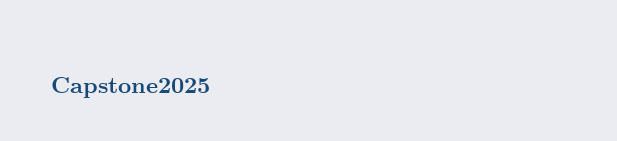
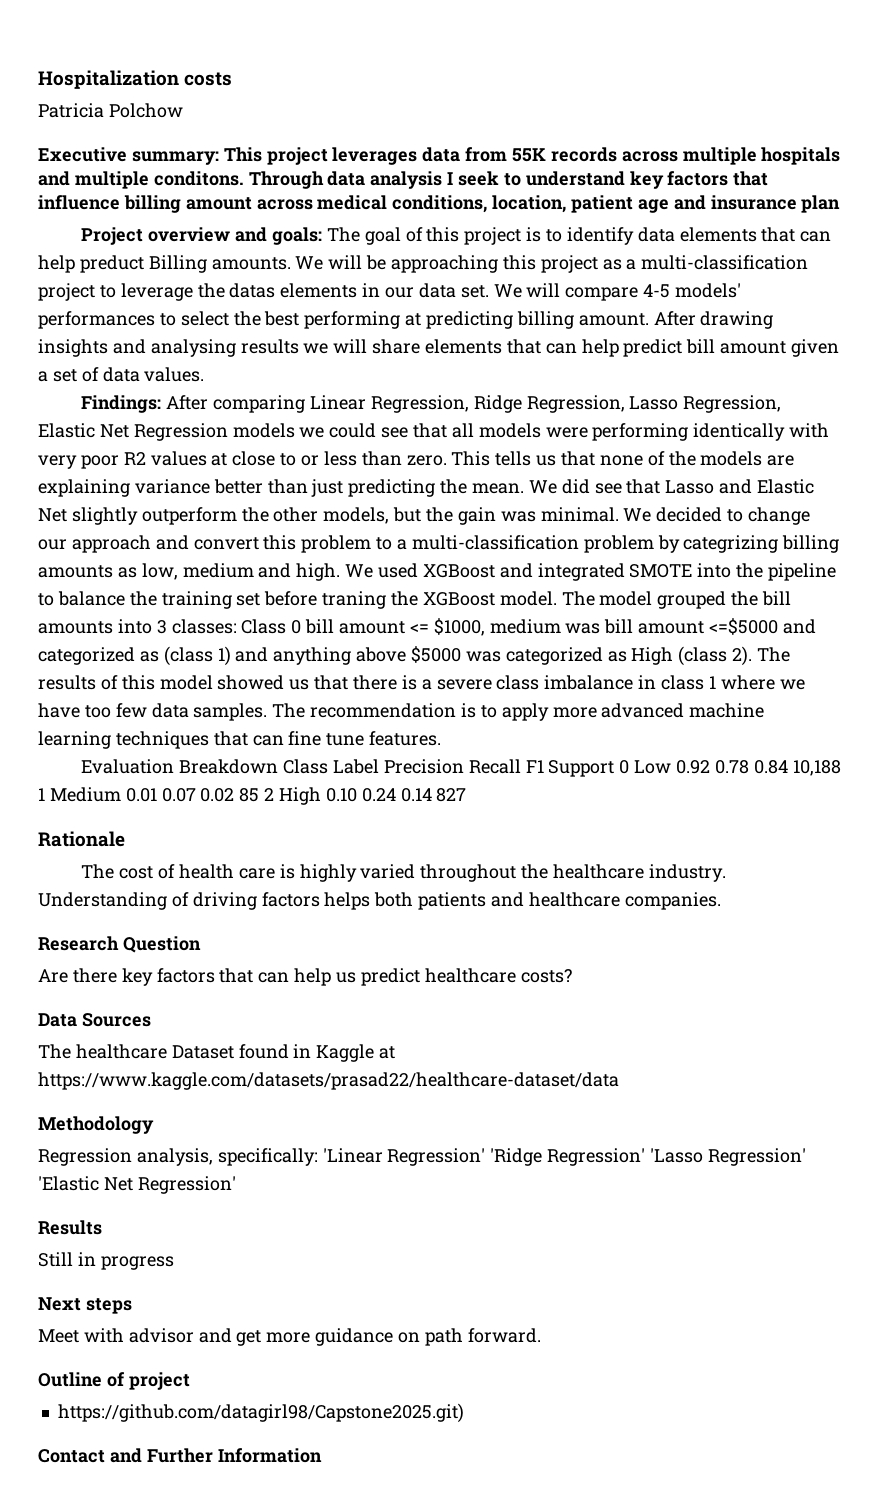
- Capstone2025
+ Hospitalization costs
+ Patricia Polchow
+ Executive summary: This project leverages data from 55K records across multiple hospitals and multiple conditons. Through data analysis I seek to understand key factors that influence billing amount across medical conditions, location, patient age and insurance plan
+ Project overview and goals: The goal of this project is to identify data elements that can help preduct Billing amounts. We will be approaching this project as a multi-classification project to leverage the datas elements in our data set. We will compare 4-5 models' performances to select the best performing at predicting billing amount. After drawing insights and analysing results we will share elements that can help predict bill amount given a set of data values.
+ Findings: After comparing Linear Regression, Ridge Regression, Lasso Regression, Elastic Net Regression models we could see that all models were performing identically with very poor R2 values at close to or less than zero. This tells us that none of the models are explaining variance better than just predicting the mean. We did see that Lasso and Elastic Net slightly outperform the other models, but the gain was minimal. We decided to change our approach and convert this problem to a multi-classification problem by categrizing billing amounts as low, medium and high. We used XGBoost and integrated SMOTE into the pipeline to balance the training set before traning the XGBoost model. The model grouped the bill amounts into 3 classes: Class 0 bill amount <= $1000, medium was bill amount <=$5000 and categorized as (class 1) and anything above $5000 was categorized as High (class 2). The results of this model showed us that there is a severe class imbalance in class 1 where we have too few data samples. The recommendation is to apply more advanced machine learning techniques that can fine tune features.
+ Evaluation Breakdown Class Label Precision Recall F1 Support 0 Low 0.92 0.78 0.84 10,188 1 Medium 0.01 0.07 0.02 85 2 High 0.10 0.24 0.14 827
+ Rationale
+ The cost of health care is highly varied throughout the healthcare industry. Understanding of driving factors helps both patients and healthcare companies.
+ Research Question
+ Are there key factors that can help us predict healthcare costs?
+ Data Sources
+ The healthcare Dataset found in Kaggle at https://www.kaggle.com/datasets/prasad22/healthcare-dataset/data
+ Methodology
+ Regression analysis, specifically: 'Linear Regression' 'Ridge Regression' 'Lasso Regression' 'Elastic Net Regression'
+ Results
+ Still in progress
+ Next steps
+ Meet with advisor and get more guidance on path forward.
+ Outline of project
+ https://github.com/datagirl98/Capstone2025.git)
+ Contact and Further Information

